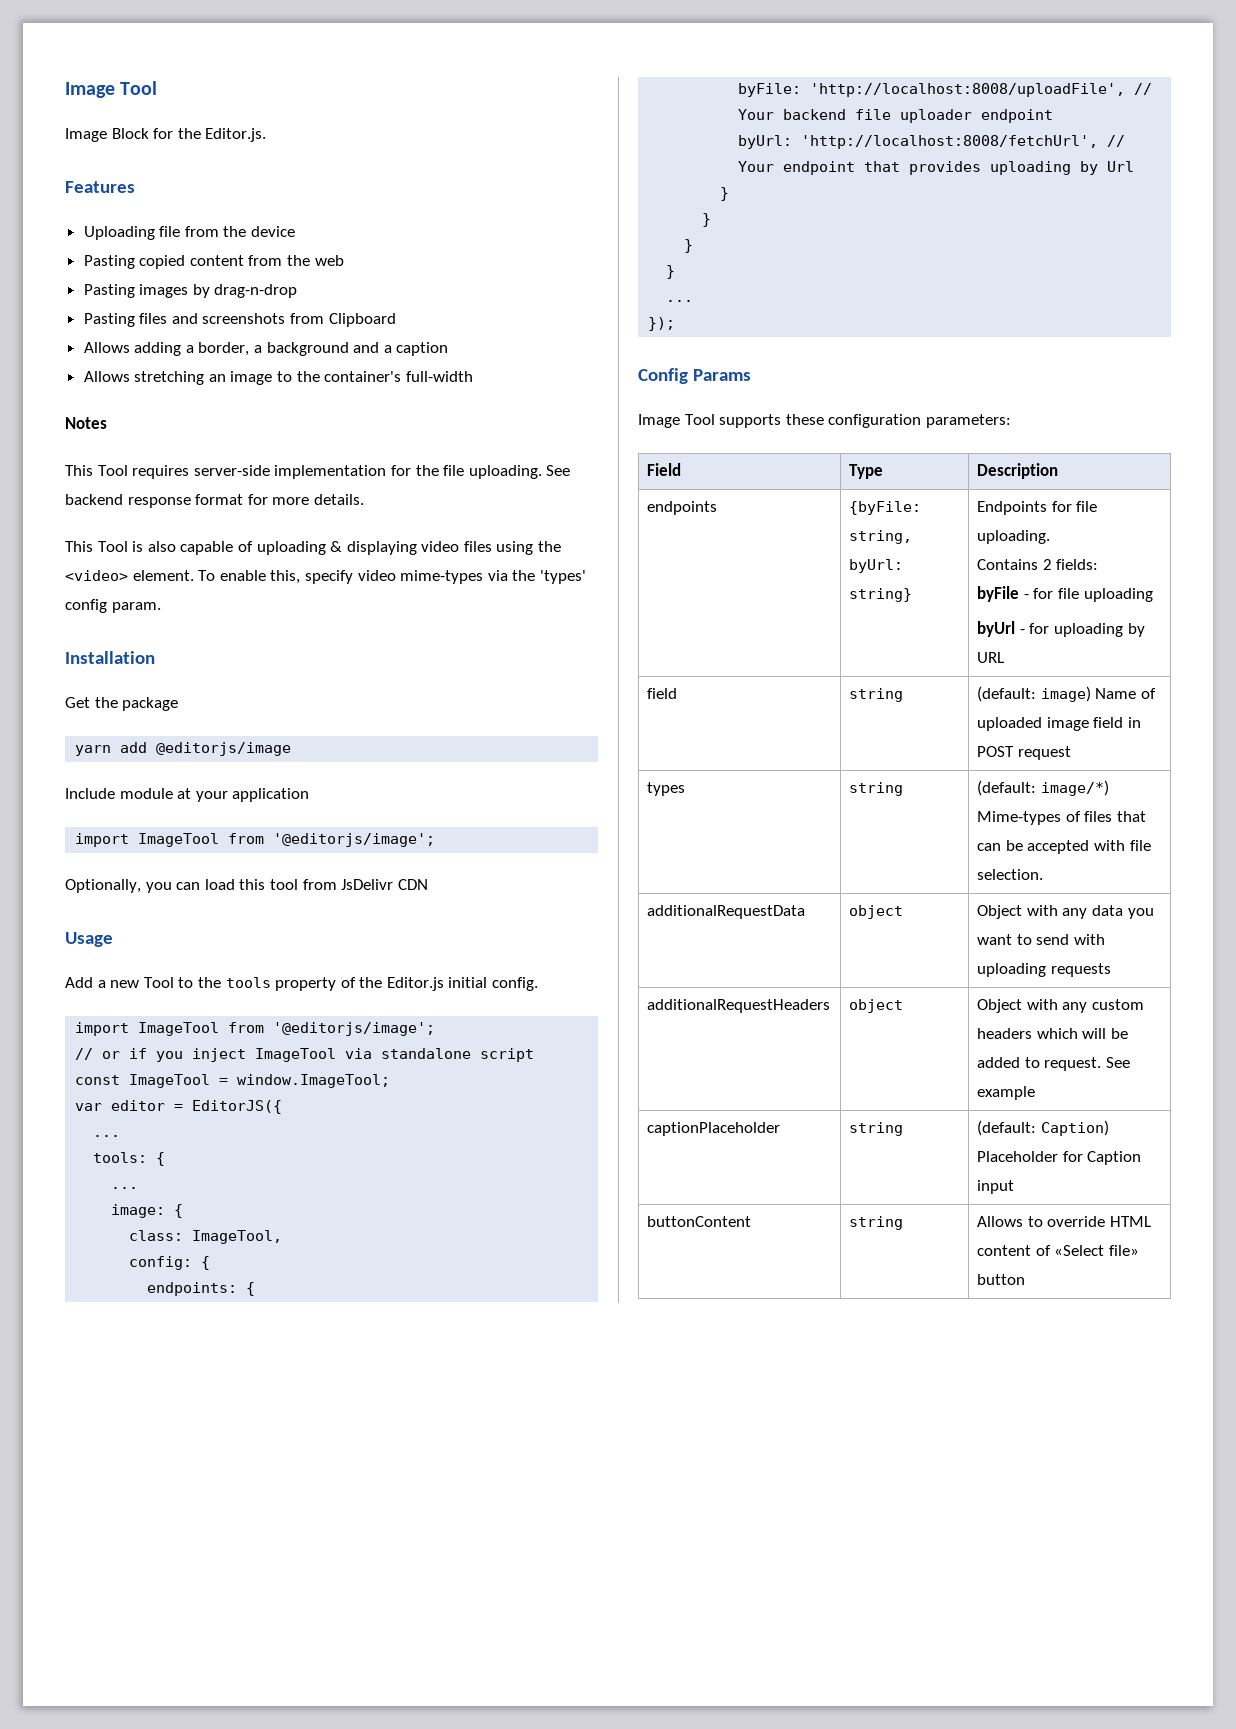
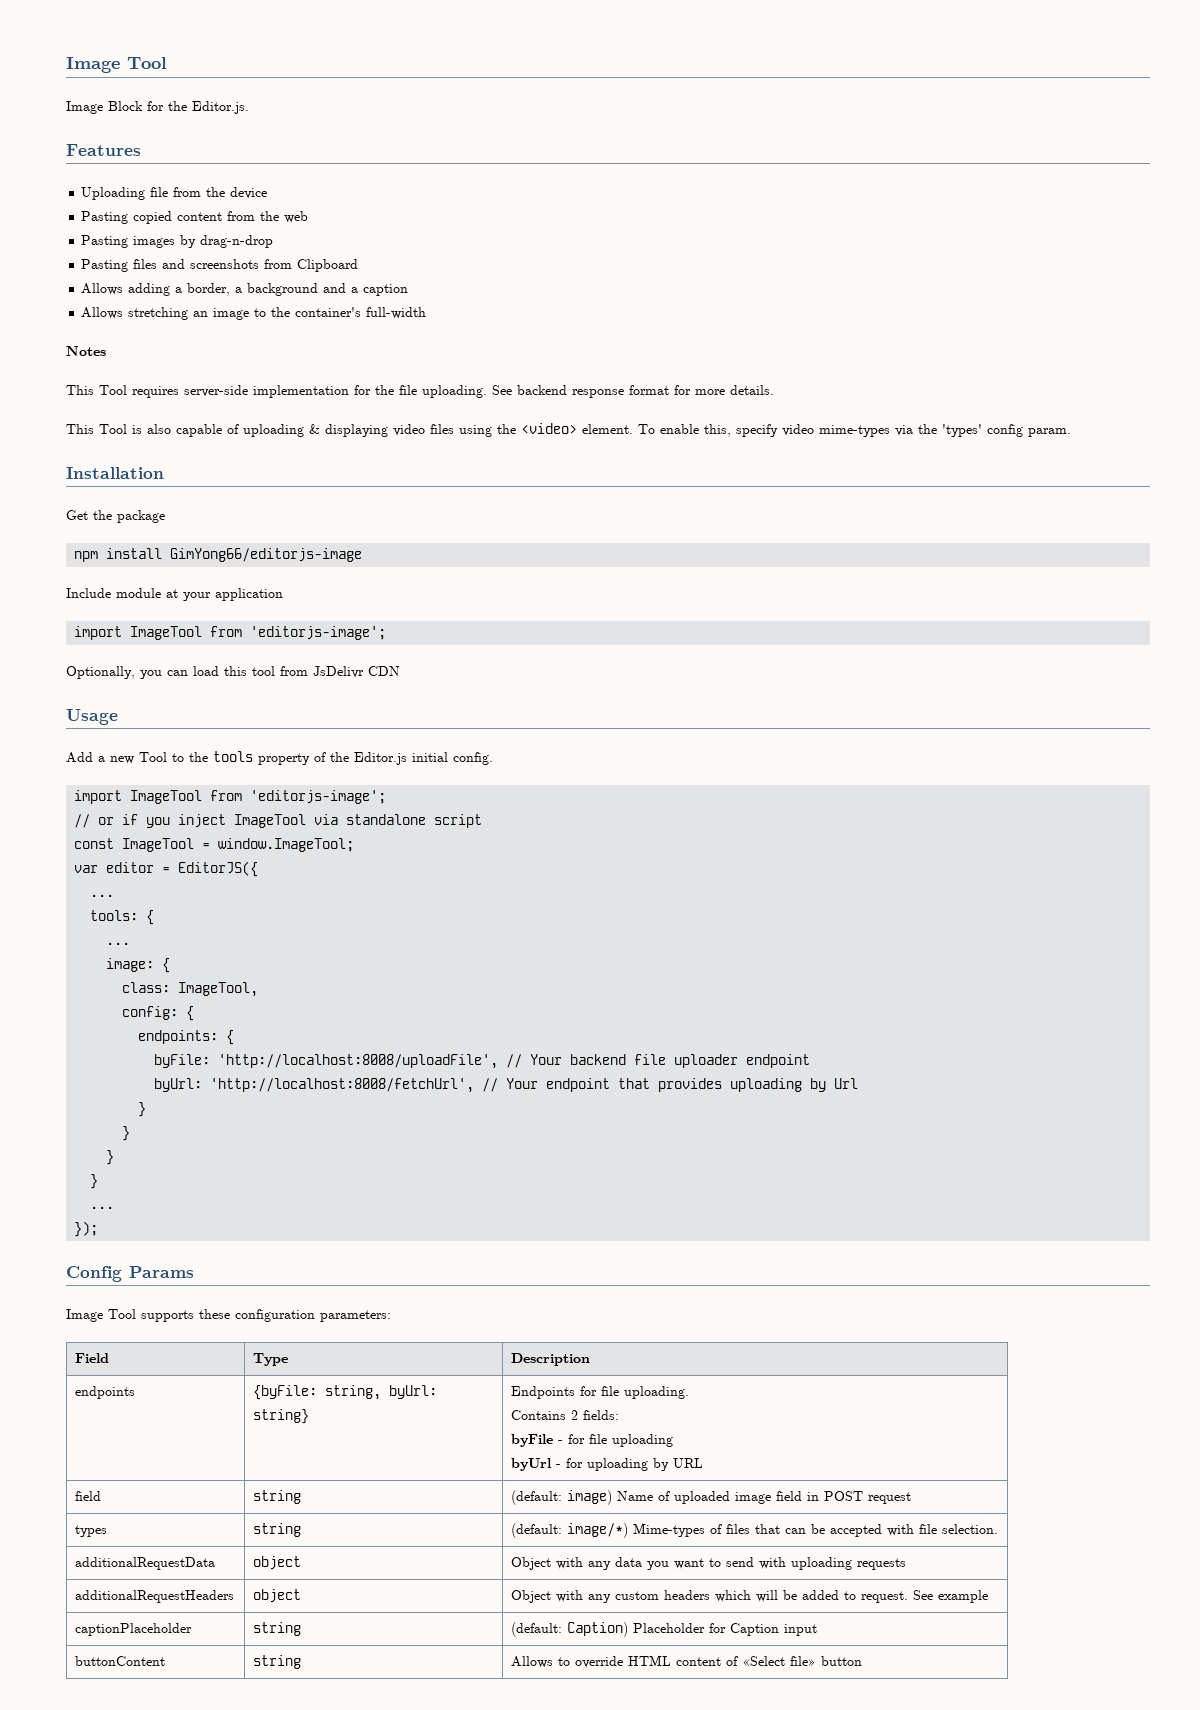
- yarn add @editorjs/image
+ npm install GimYong66/editorjs-image
  Include module at your application
- import ImageTool from '@editorjs/image';
+ import ImageTool from 'editorjs-image';
  Add a new Tool to the tools property of the Editor.js initial config.
- import ImageTool from '@editorjs/image';
+ import ImageTool from 'editorjs-image';

